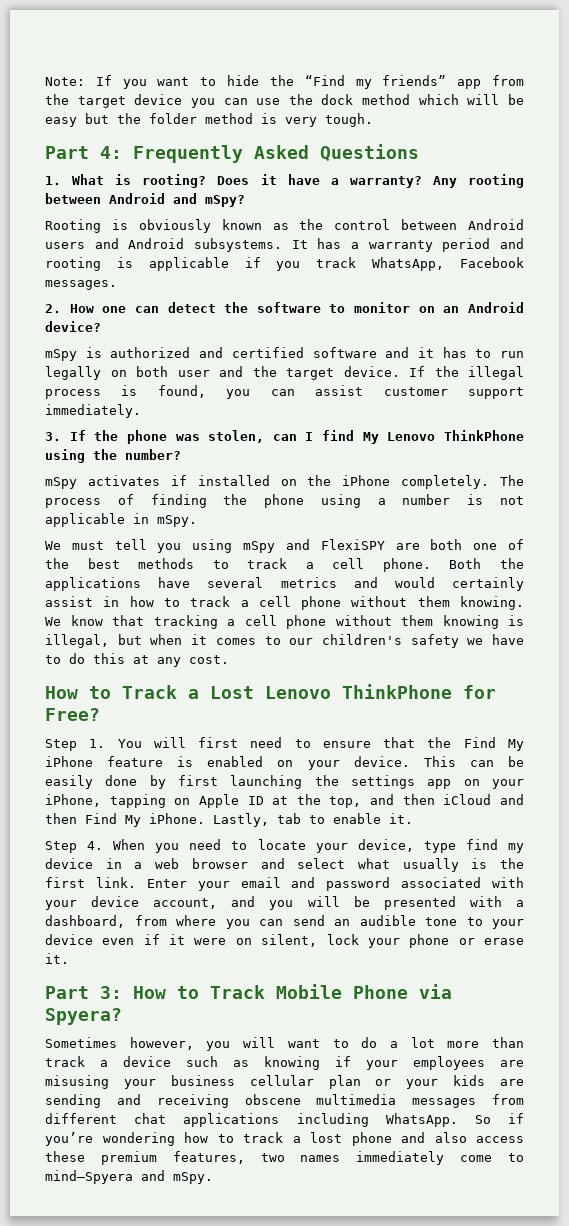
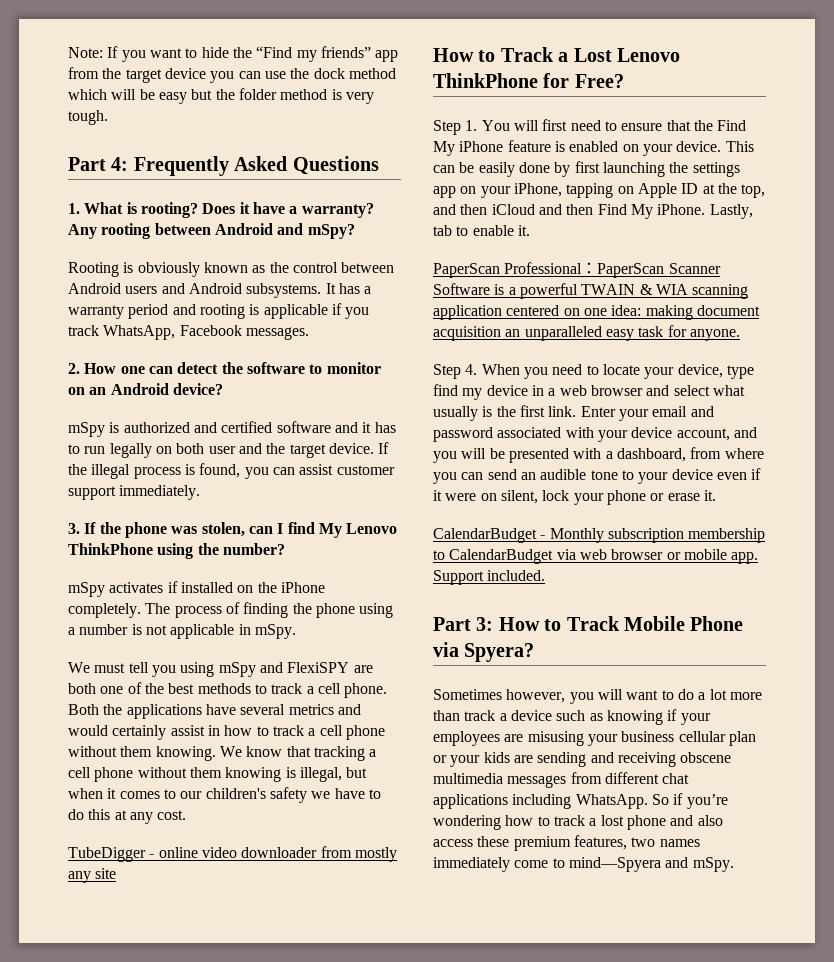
+ TubeDigger - online video downloader from mostly any site
+ PaperScan Professional：PaperScan Scanner Software is a powerful TWAIN & WIA scanning application centered on one idea: making document acquisition an unparalleled easy task for anyone.
+ CalendarBudget - Monthly subscription membership to CalendarBudget via web browser or mobile app. Support included.

